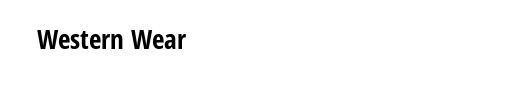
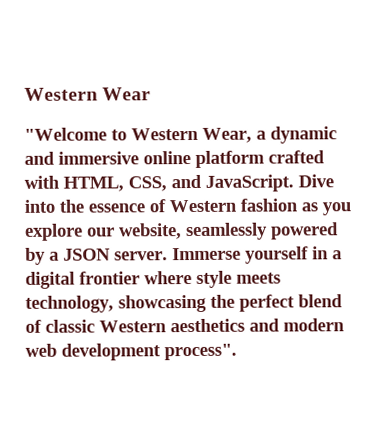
+ "Welcome to Western Wear, a dynamic and immersive online platform crafted with HTML, CSS, and JavaScript. Dive into the essence of Western fashion as you explore our website, seamlessly powered by a JSON server. Immerse yourself in a digital frontier where style meets technology, showcasing the perfect blend of classic Western aesthetics and modern web development process".

